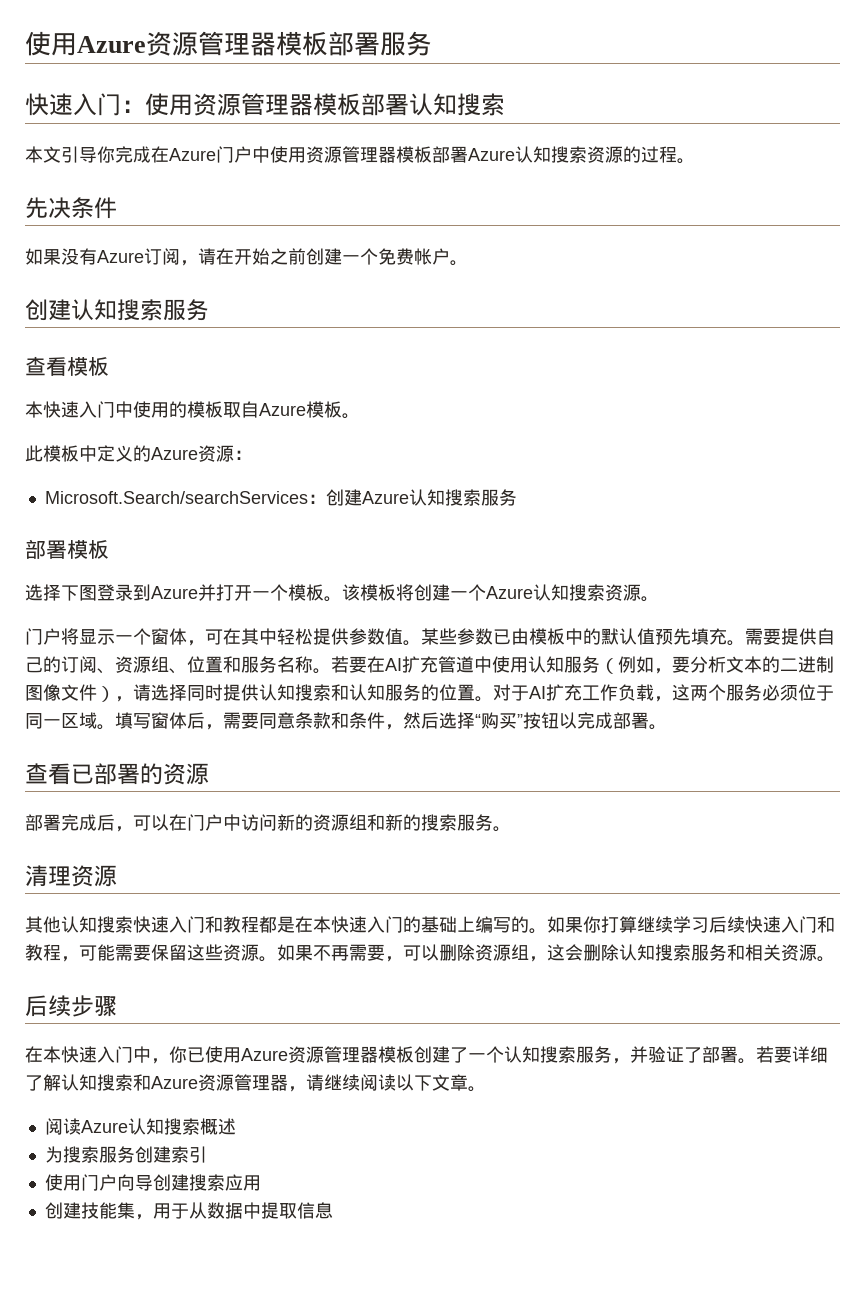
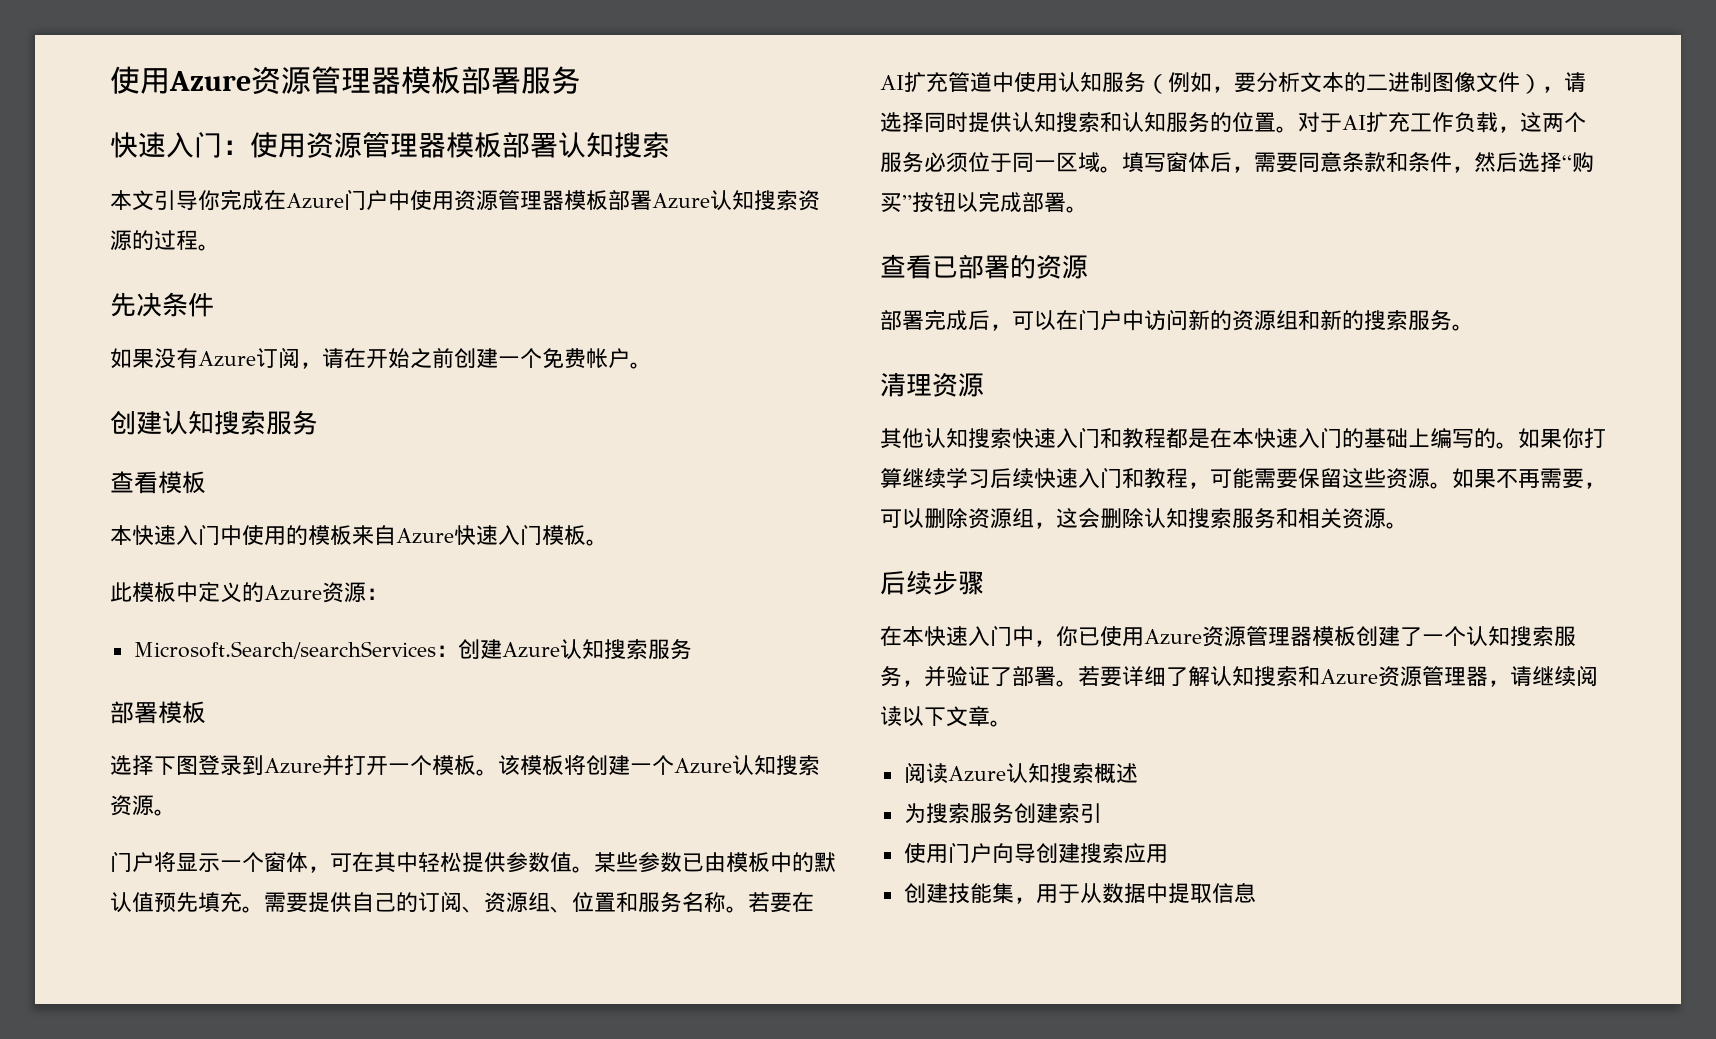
- 本快速入门中使用的模板取自Azure模板。
+ 本快速入门中使用的模板来自Azure快速入门模板。

